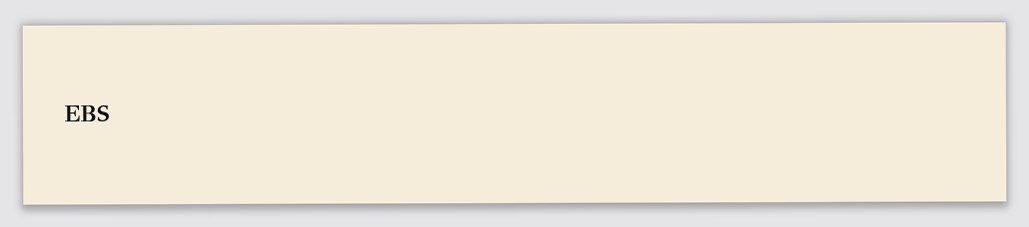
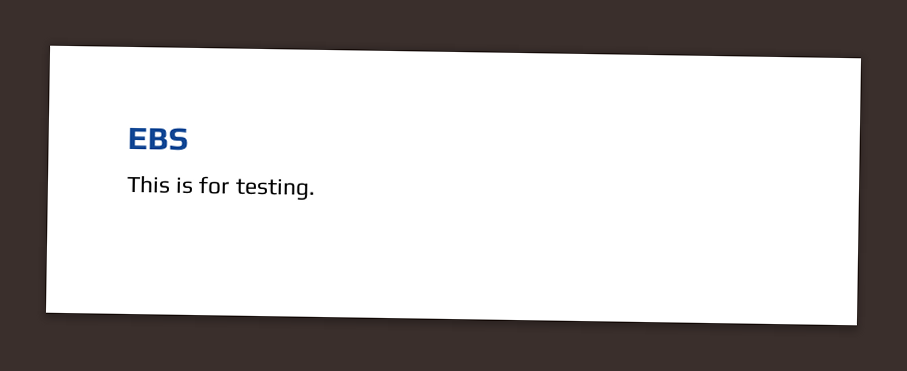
+ This is for testing.

